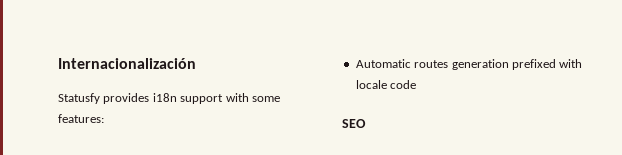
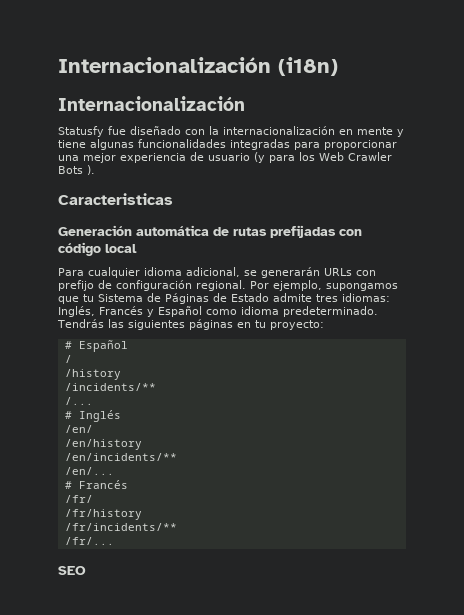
+ Internacionalización (i18n)
- Statusfy provides i18n support with some features:
- Automatic routes generation prefixed with locale code
+ Statusfy fue diseñado con la internacionalización en mente y tiene algunas funcionalidades integradas para proporcionar una mejor experiencia de usuario (y para los Web Crawler Bots ).
+ Caracteristicas
+ Generación automática de rutas prefijadas con código local
+ Para cualquier idioma adicional, se generarán URLs con prefijo de configuración regional. Por ejemplo, supongamos que tu Sistema de Páginas de Estado admite tres idiomas: Inglés, Francés y Español como idioma predeterminado. Tendrás las siguientes páginas en tu proyecto:
+ # Español
+ /
+ /history
+ /incidents/**
+ /...
+ # Inglés
+ /en/
+ /en/history
+ /en/incidents/**
+ /en/...
+ # Francés
+ /fr/
+ /fr/history
+ /fr/incidents/**
+ /fr/...

